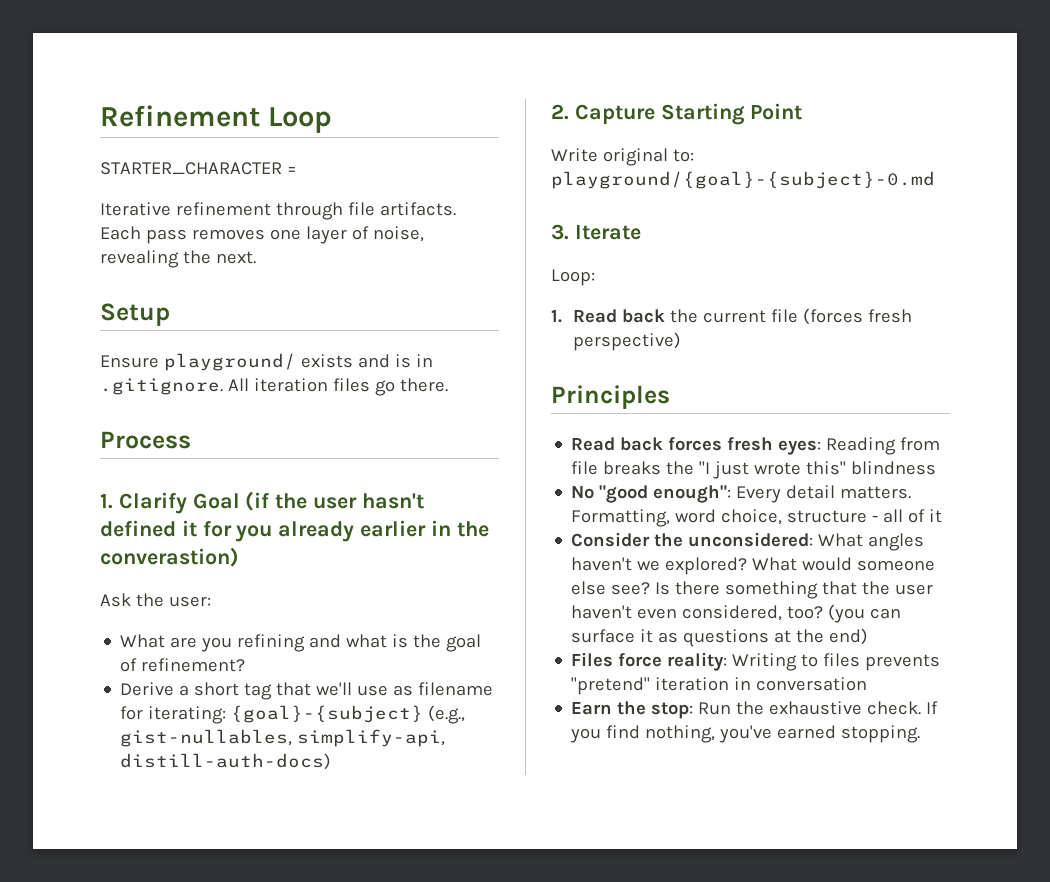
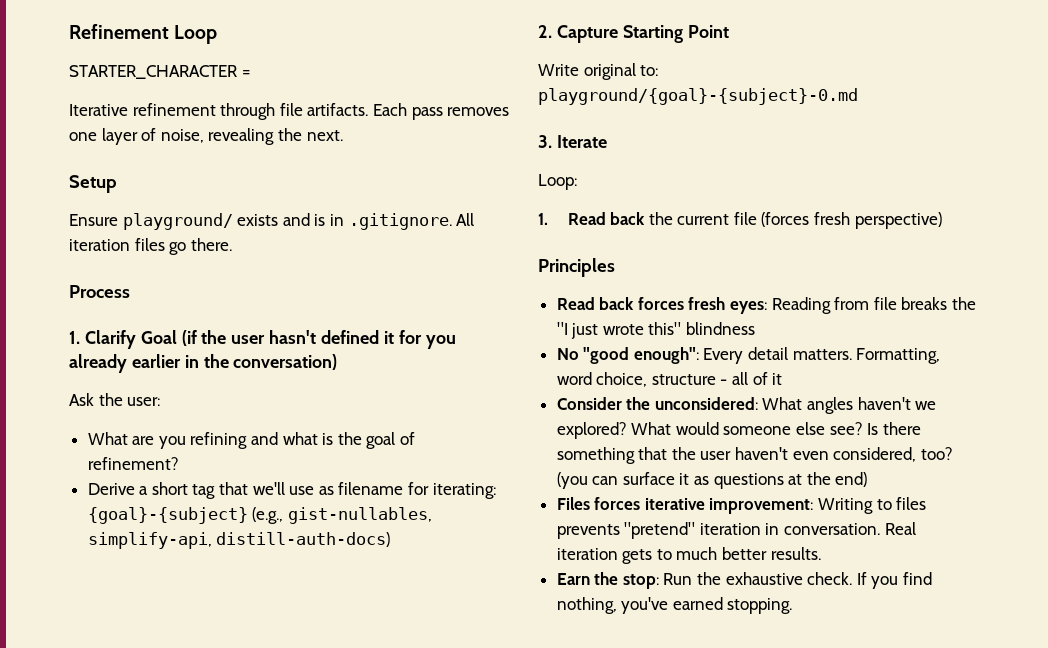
- 1. Clarify Goal (if the user hasn't defined it for you already earlier in the converastion)
+ 1. Clarify Goal (if the user hasn't defined it for you already earlier in the conversation)
- Files force reality: Writing to files prevents "pretend" iteration in conversation
+ Files forces iterative improvement: Writing to files prevents "pretend" iteration in conversation. Real iteration gets to much better results.

